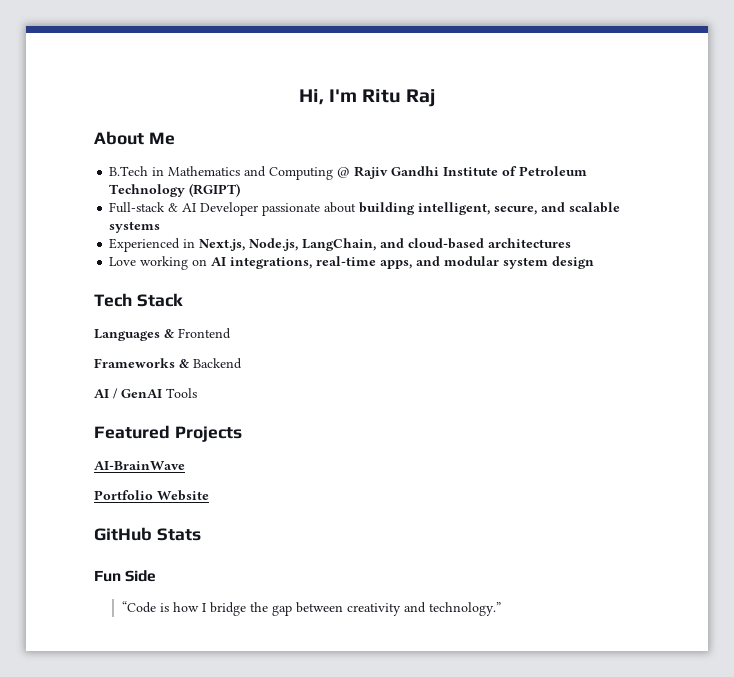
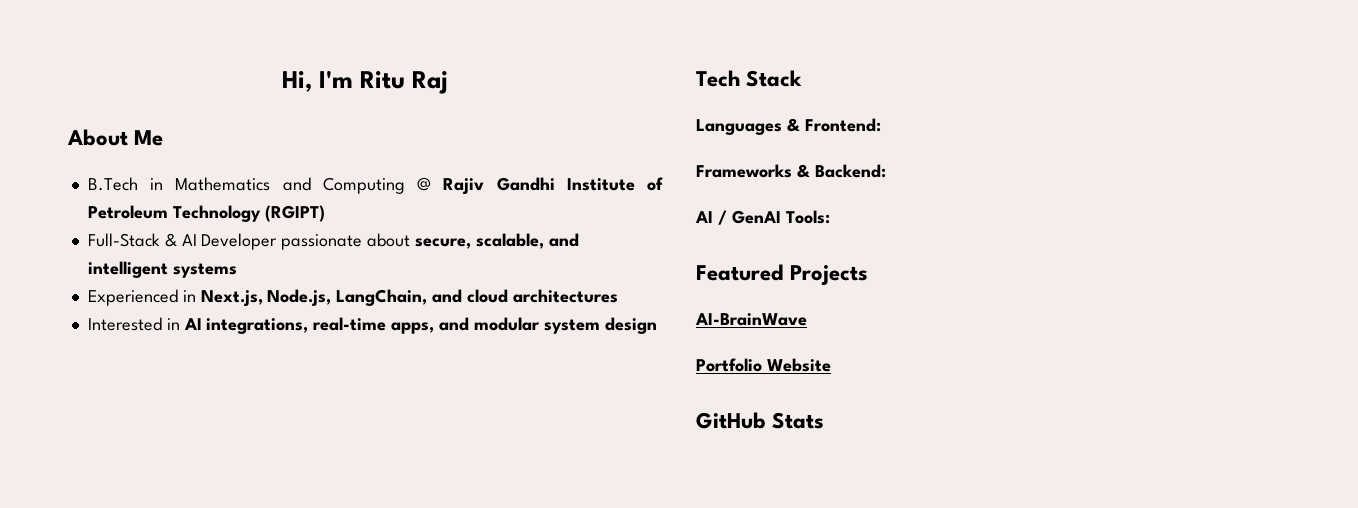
- Full-stack & AI Developer passionate about building intelligent, secure, and scalable systems
+ Full-Stack & AI Developer passionate about secure, scalable, and intelligent systems
- Experienced in Next.js, Node.js, LangChain, and cloud-based architectures
+ Experienced in Next.js, Node.js, LangChain, and cloud architectures
- Love working on AI integrations, real-time apps, and modular system design
+ Interested in AI integrations, real-time apps, and modular system design
- Languages & Frontend
+ Languages & Frontend:
- Frameworks & Backend
+ Frameworks & Backend:
- AI / GenAI Tools
+ AI / GenAI Tools:
- Fun Side
- “Code is how I bridge the gap between creativity and technology.”

